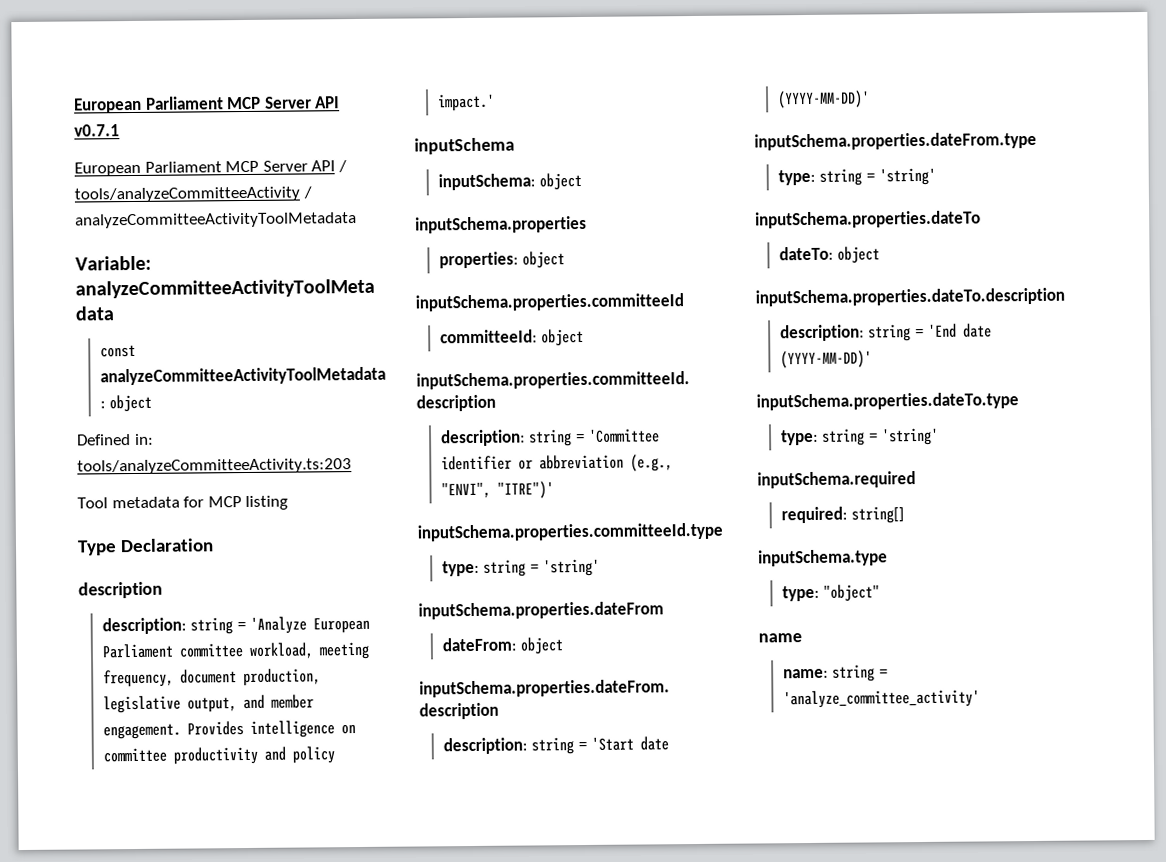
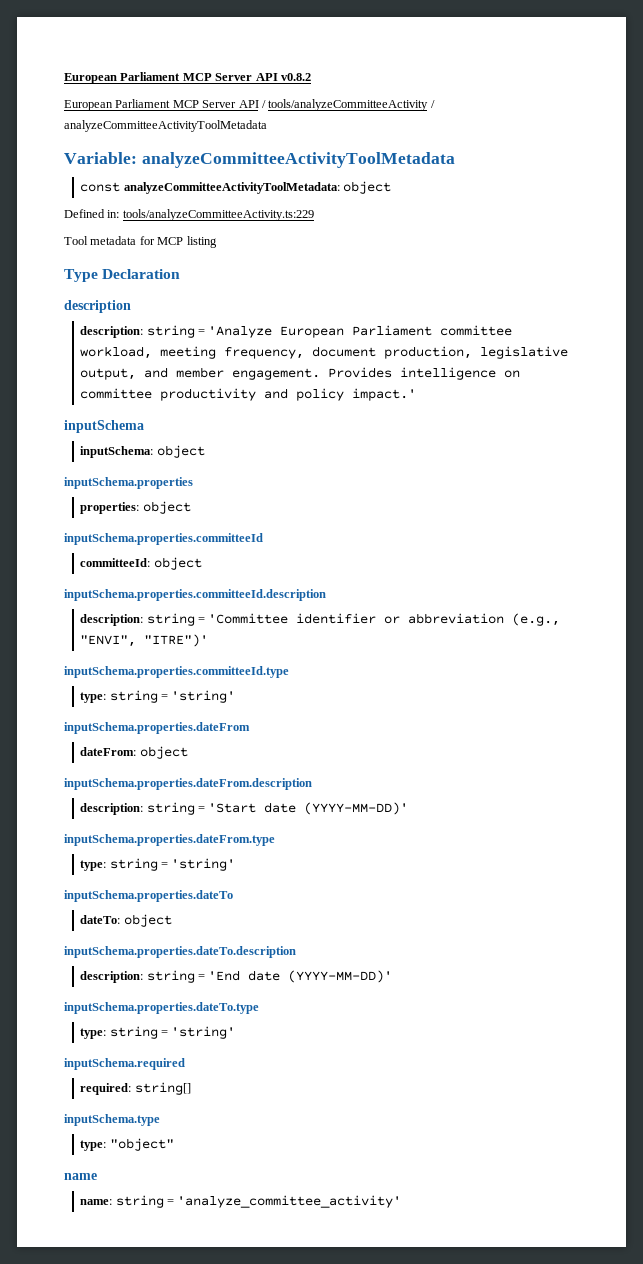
- European Parliament MCP Server API v0.7.1
+ European Parliament MCP Server API v0.8.2
- Defined in: tools/analyzeCommitteeActivity.ts:203
+ Defined in: tools/analyzeCommitteeActivity.ts:229

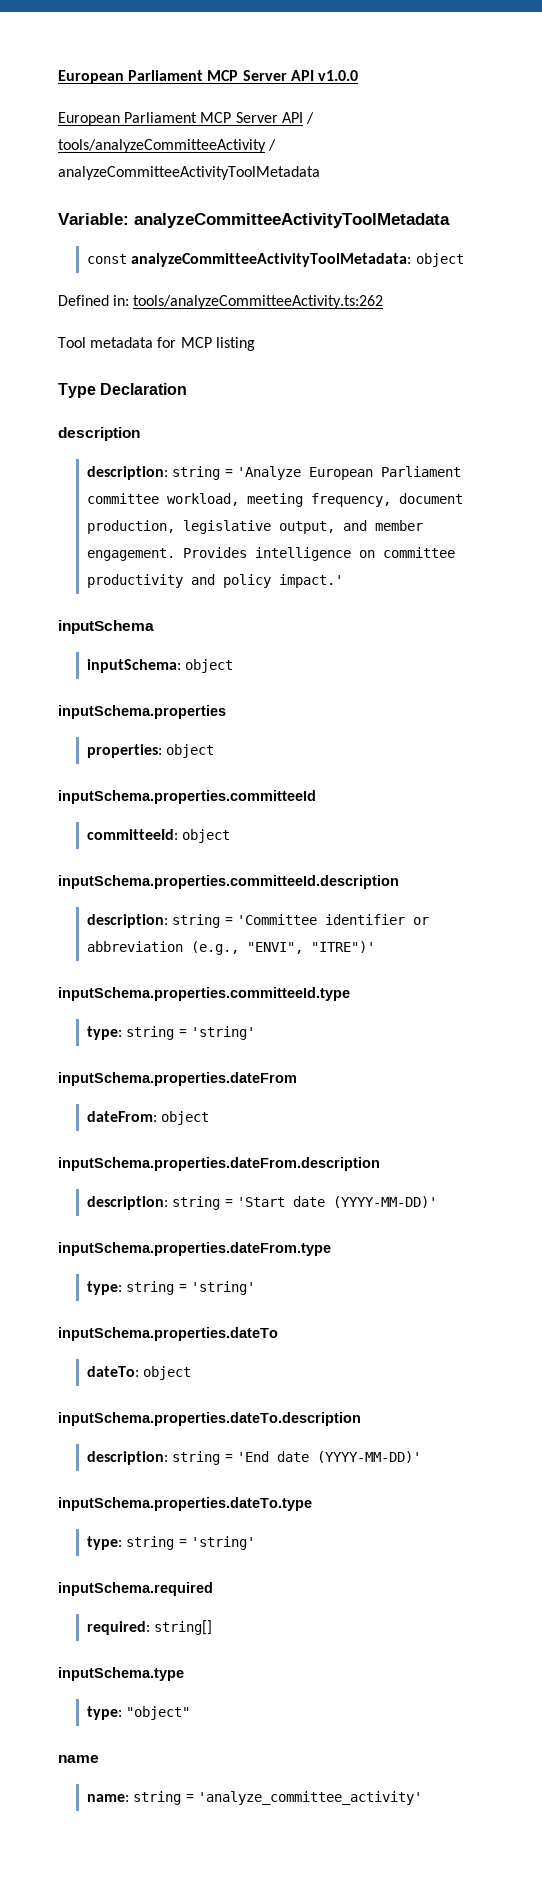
- European Parliament MCP Server API v0.8.2
+ European Parliament MCP Server API v1.0.0
- Defined in: tools/analyzeCommitteeActivity.ts:229
+ Defined in: tools/analyzeCommitteeActivity.ts:262

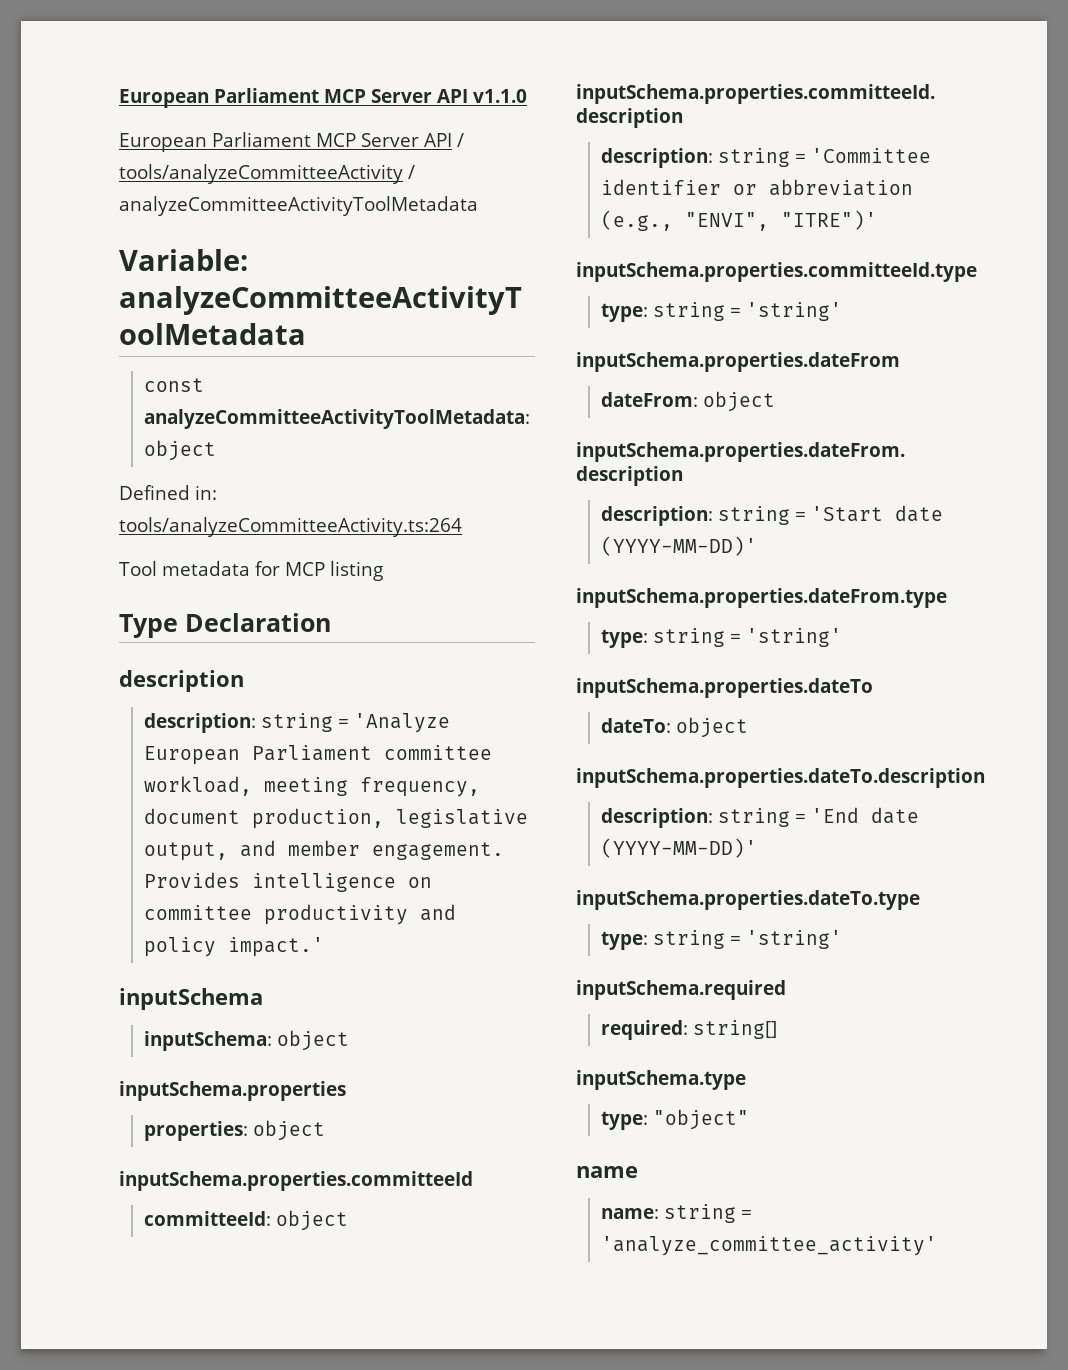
- European Parliament MCP Server API v1.0.0
+ European Parliament MCP Server API v1.1.0
- Defined in: tools/analyzeCommitteeActivity.ts:262
+ Defined in: tools/analyzeCommitteeActivity.ts:264

